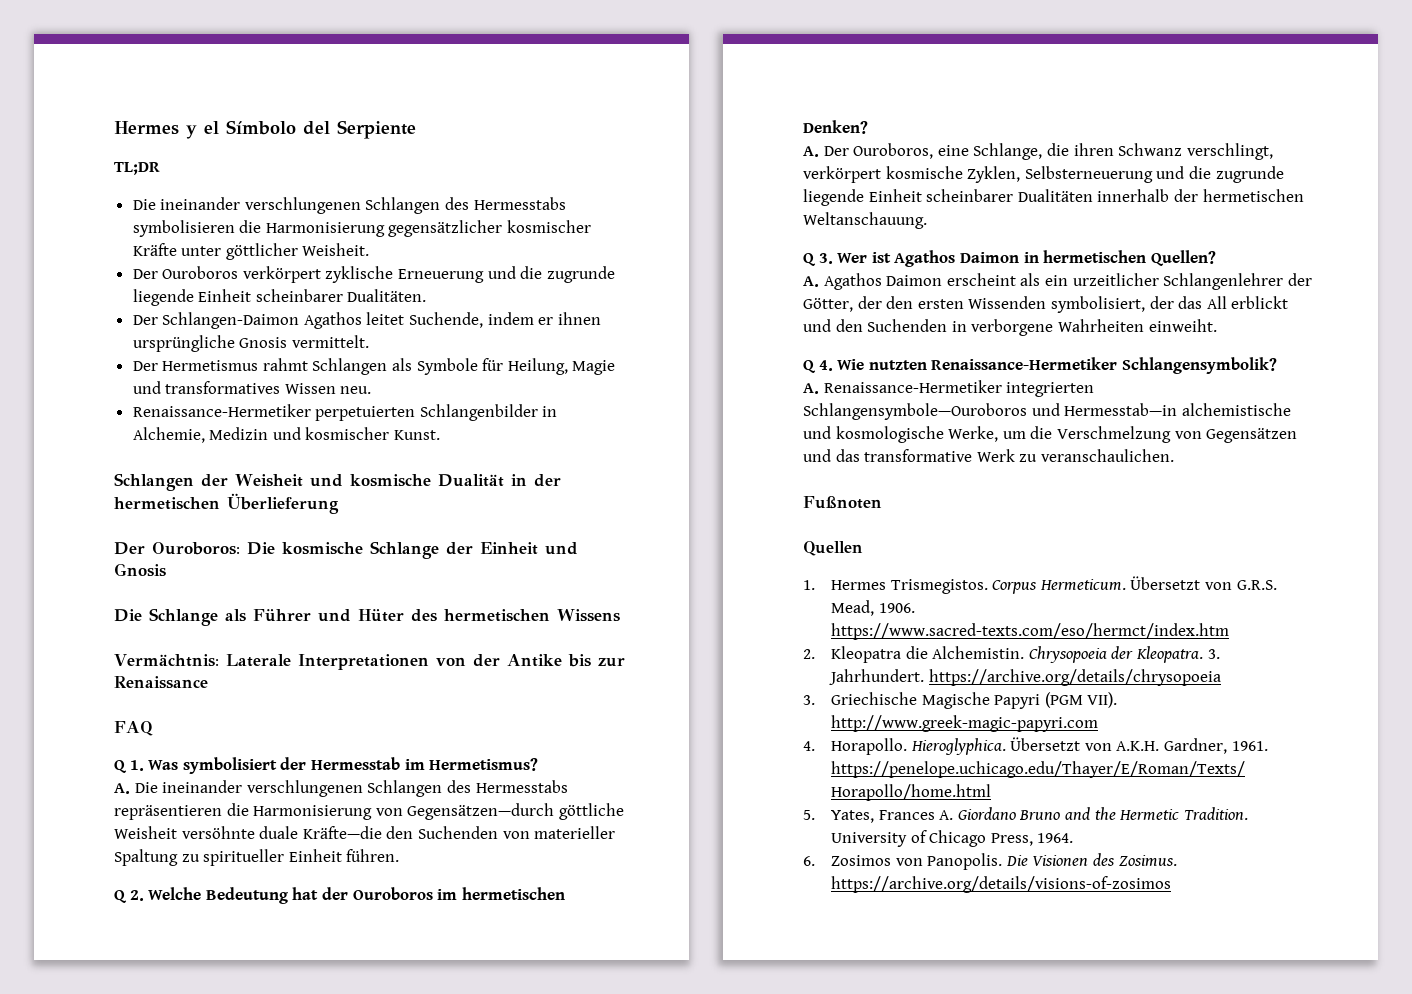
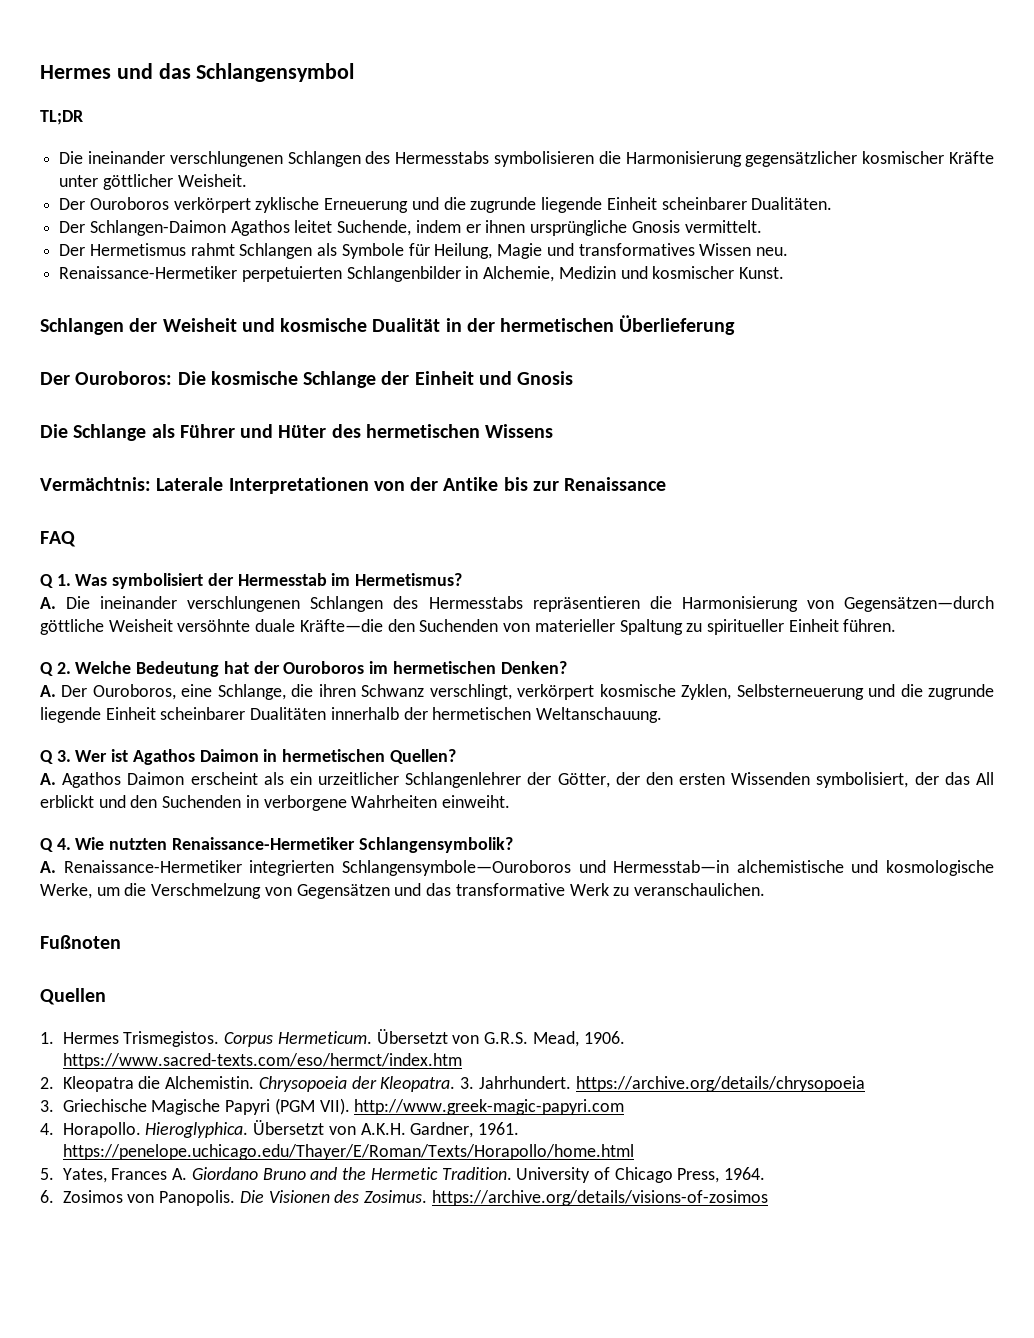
- Hermes y el Símbolo del Serpiente
+ Hermes und das Schlangensymbol

